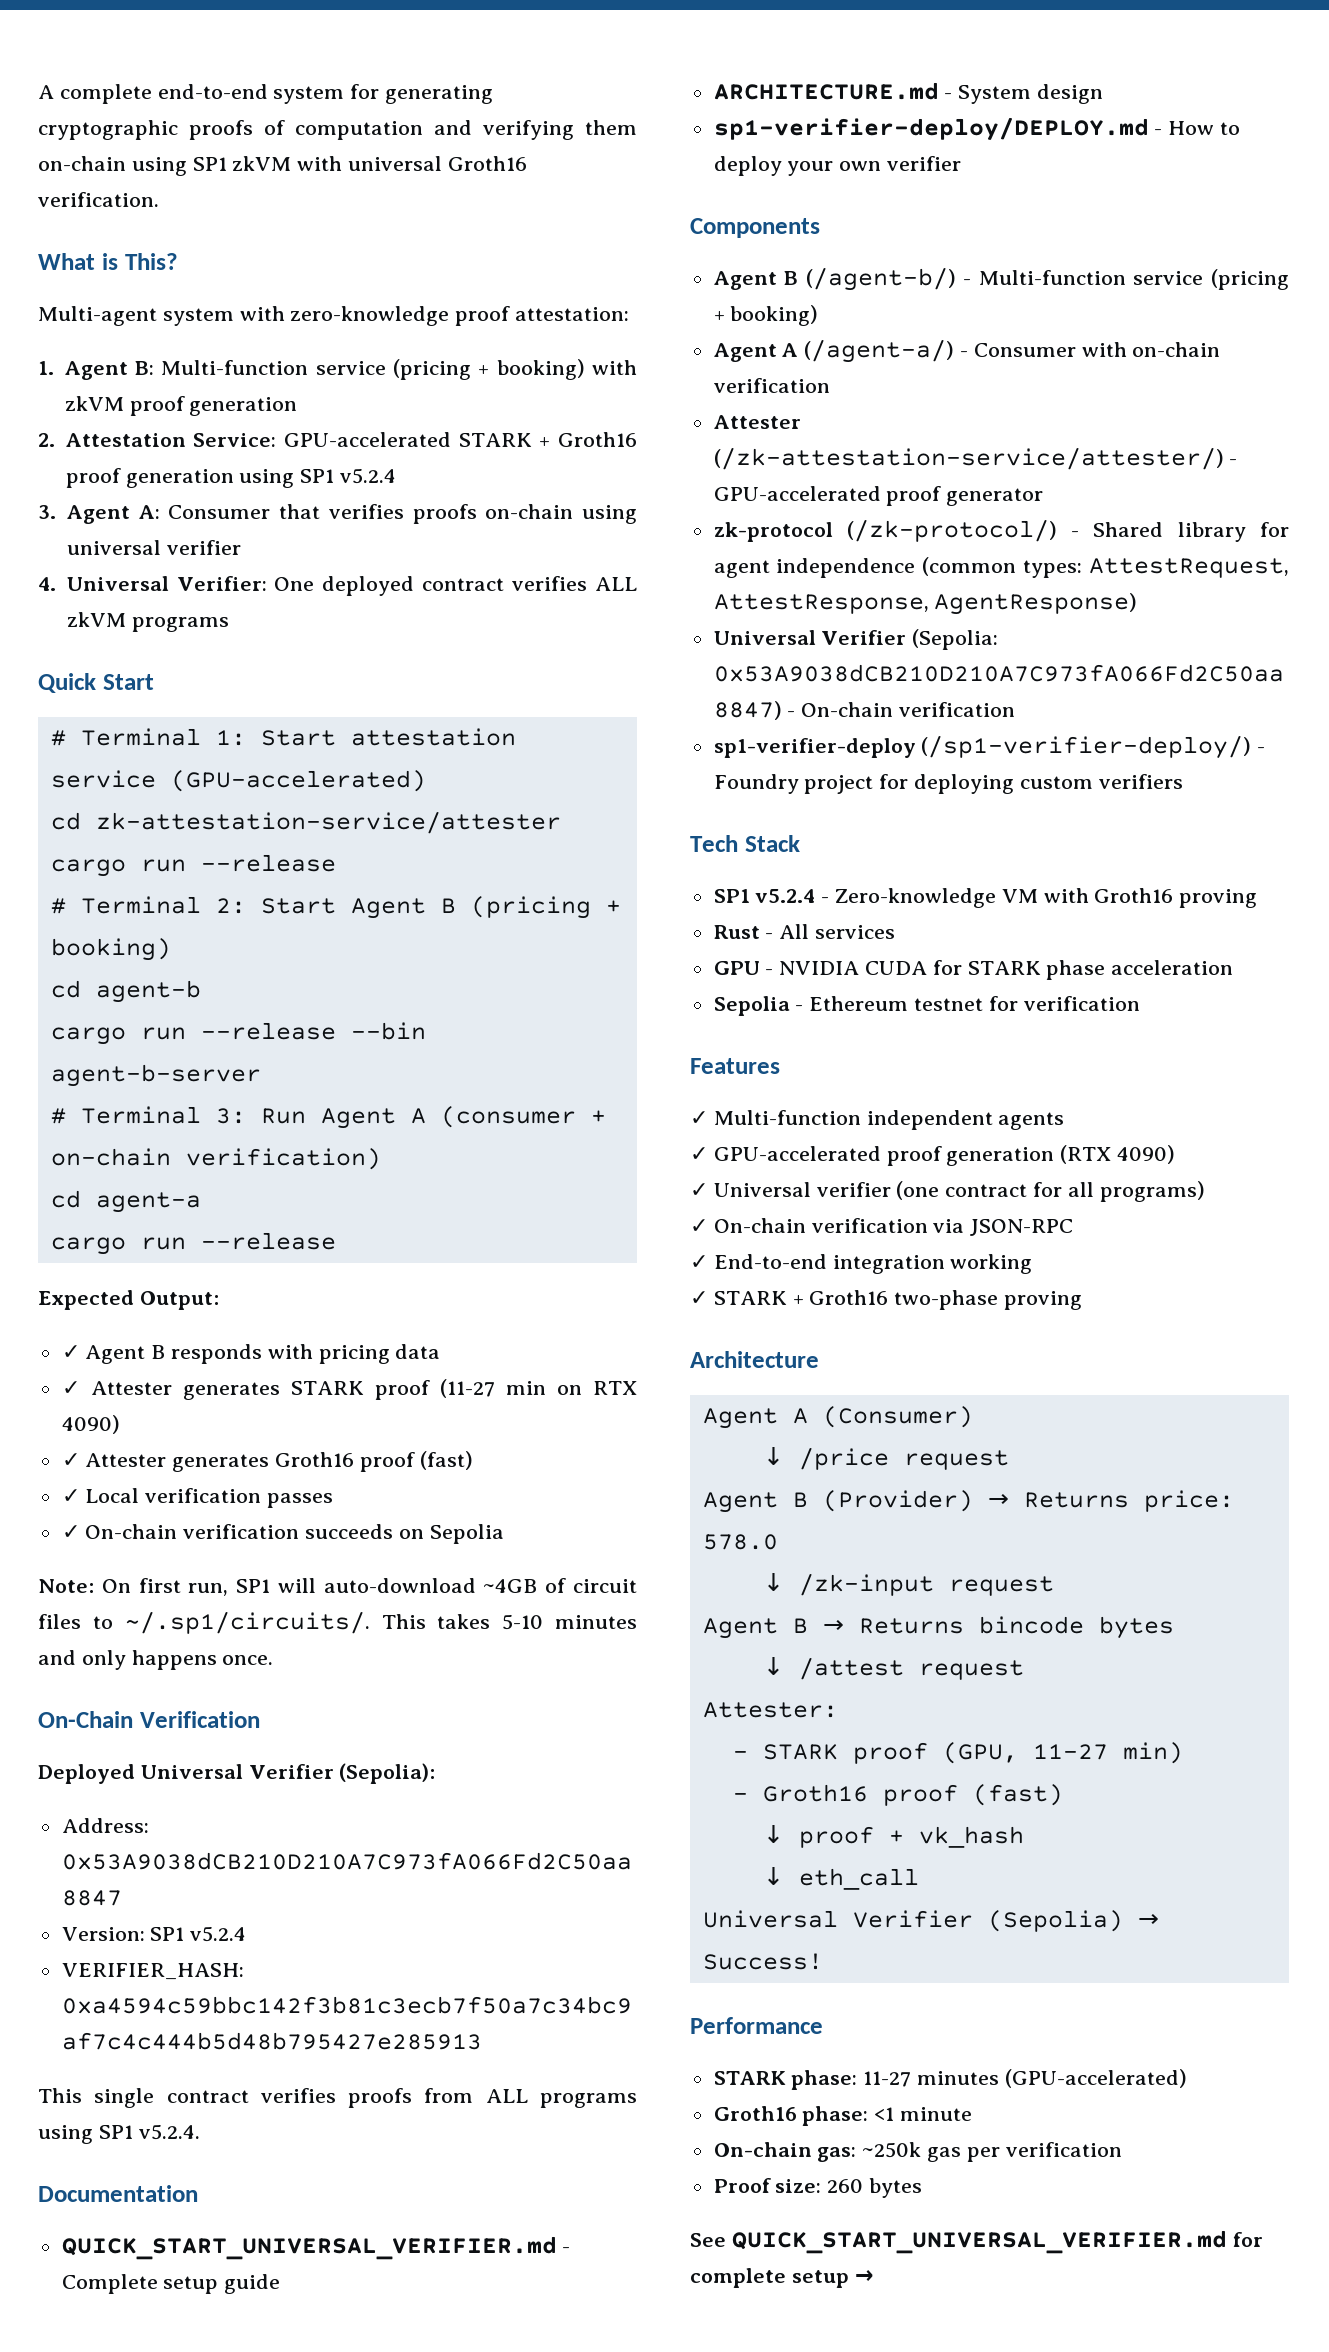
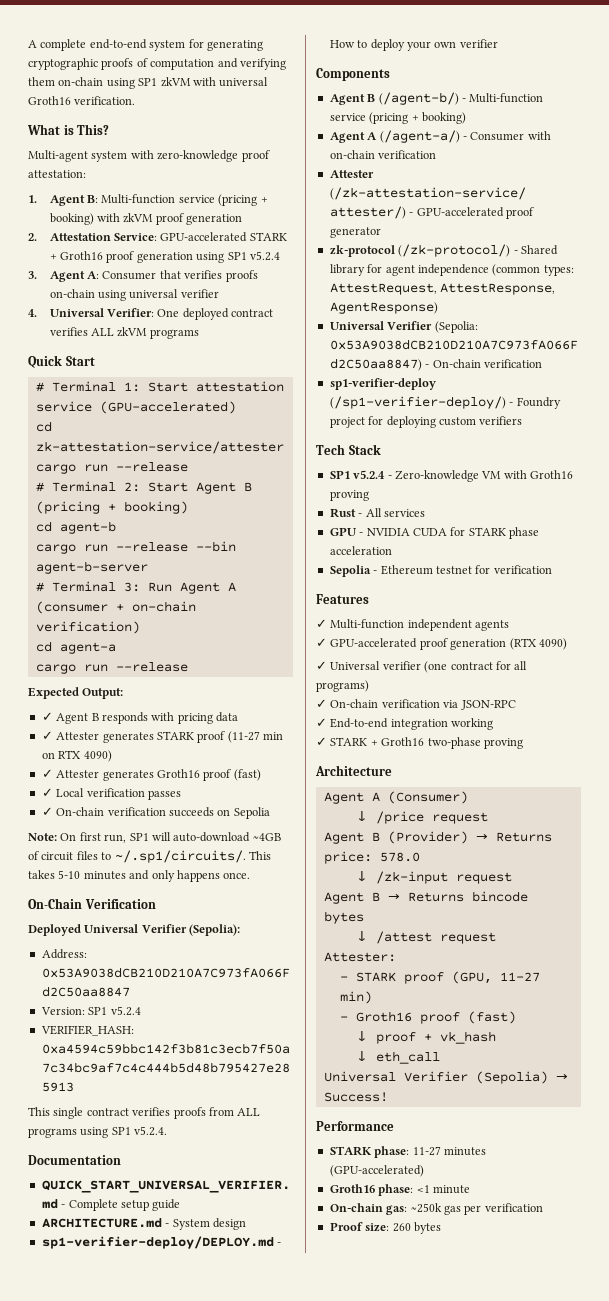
- See QUICK_START_UNIVERSAL_VERIFIER.md for complete setup →

